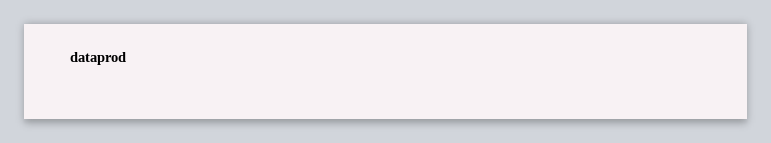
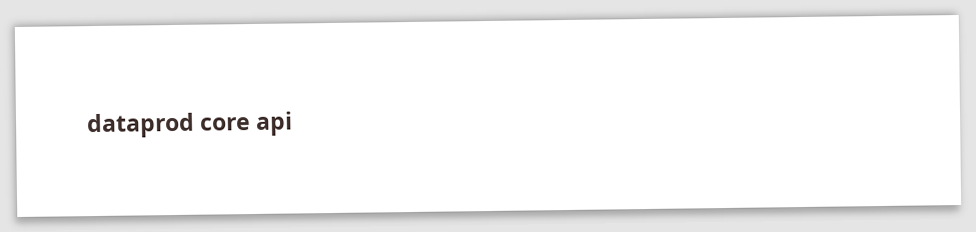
- dataprod
+ dataprod core api

